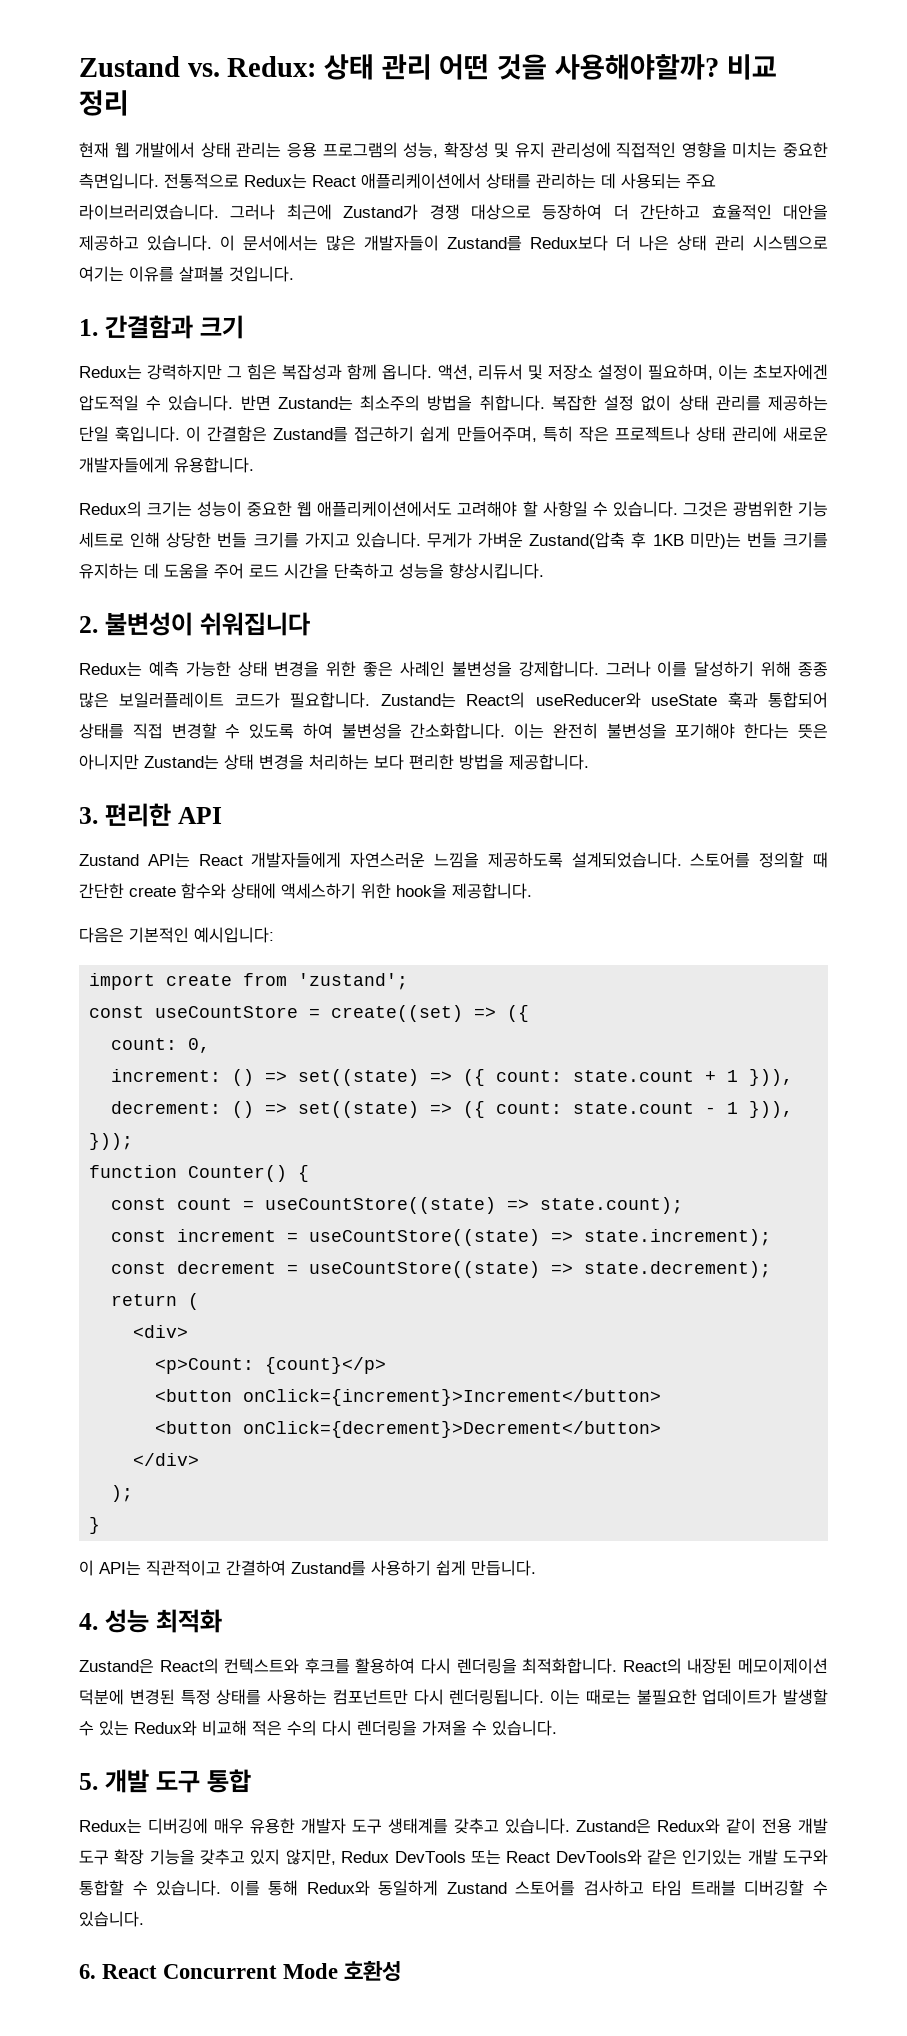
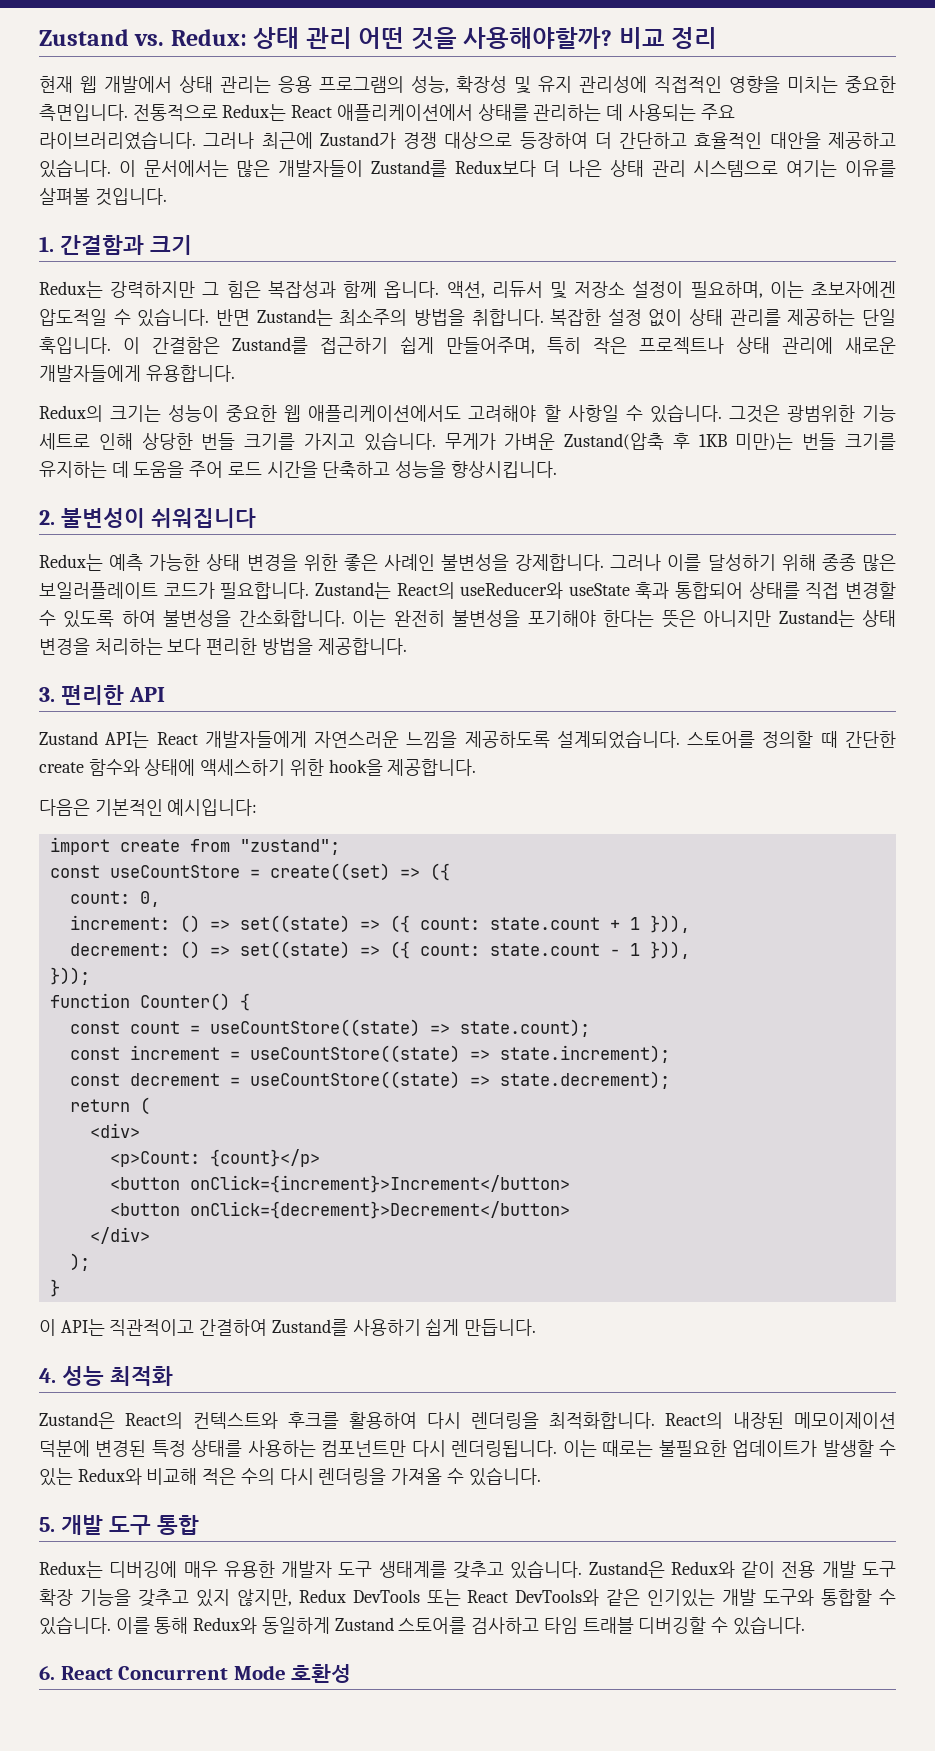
- import create from 'zustand';
+ import create from "zustand";

